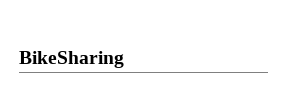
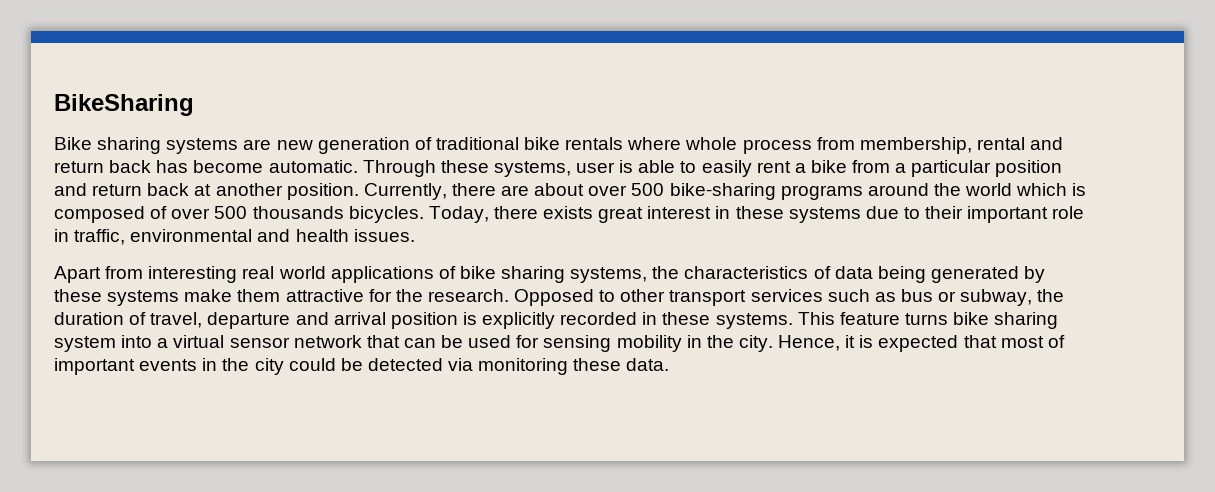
+ Bike sharing systems are new generation of traditional bike rentals where whole process from membership, rental and return back has become automatic. Through these systems, user is able to easily rent a bike from a particular position and return back at another position. Currently, there are about over 500 bike-sharing programs around the world which is composed of over 500 thousands bicycles. Today, there exists great interest in these systems due to their important role in traffic, environmental and health issues.
+ Apart from interesting real world applications of bike sharing systems, the characteristics of data being generated by these systems make them attractive for the research. Opposed to other transport services such as bus or subway, the duration of travel, departure and arrival position is explicitly recorded in these systems. This feature turns bike sharing system into a virtual sensor network that can be used for sensing mobility in the city. Hence, it is expected that most of important events in the city could be detected via monitoring these data.

